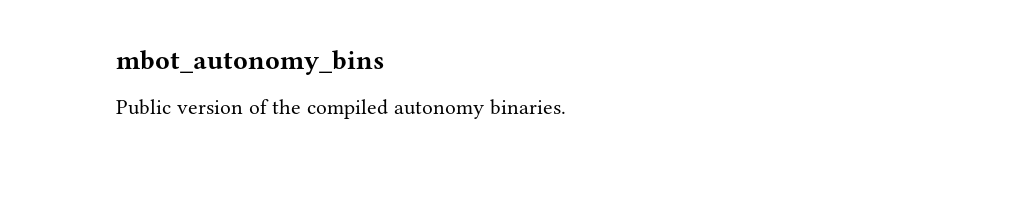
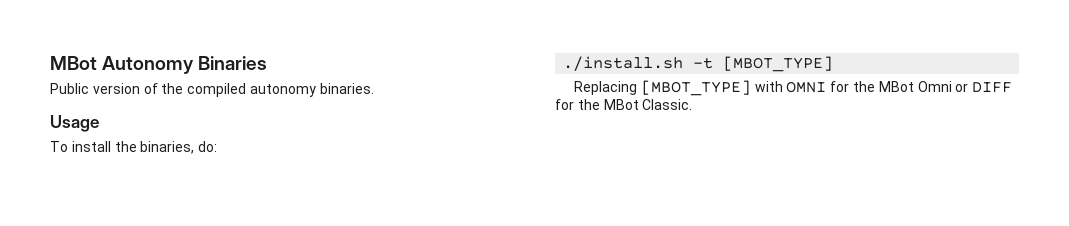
- mbot_autonomy_bins
+ MBot Autonomy Binaries
+ Usage
+ To install the binaries, do:
+ ./install.sh -t [MBOT_TYPE]
+ Replacing [MBOT_TYPE] with OMNI for the MBot Omni or DIFF for the MBot Classic.

